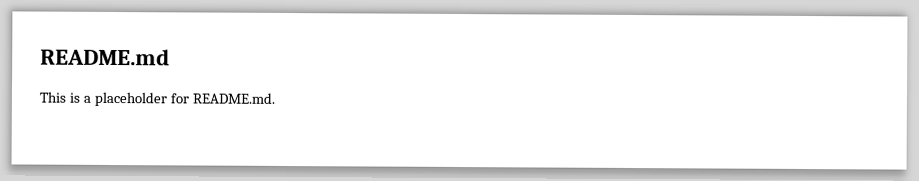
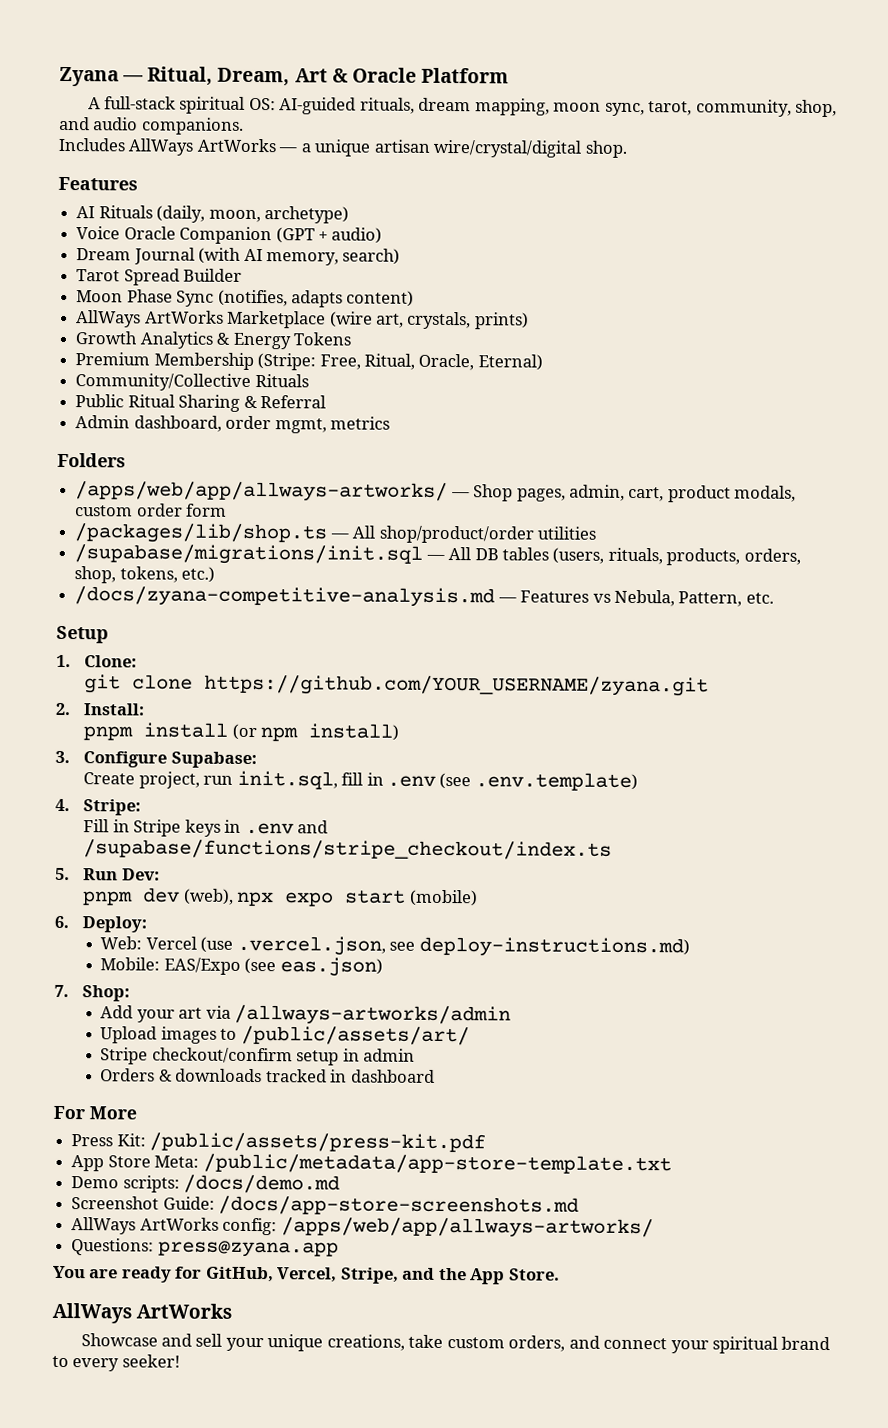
- README.md
- This is a placeholder for README.md.
+ Zyana — Ritual, Dream, Art & Oracle Platform
+ A full-stack spiritual OS: AI-guided rituals, dream mapping, moon sync, tarot, community, shop, and audio companions.
+ Includes AllWays ArtWorks — a unique artisan wire/crystal/digital shop.
+ Features
+ AI Rituals (daily, moon, archetype)
+ Voice Oracle Companion (GPT + audio)
+ Dream Journal (with AI memory, search)
+ Tarot Spread Builder
+ Moon Phase Sync (notifies, adapts content)
+ AllWays ArtWorks Marketplace (wire art, crystals, prints)
+ Growth Analytics & Energy Tokens
+ Premium Membership (Stripe: Free, Ritual, Oracle, Eternal)
+ Community/Collective Rituals
+ Public Ritual Sharing & Referral
+ Admin dashboard, order mgmt, metrics
+ Folders
+ /apps/web/app/allways-artworks/ — Shop pages, admin, cart, product modals, custom order form
+ /packages/lib/shop.ts — All shop/product/order utilities
+ /supabase/migrations/init.sql — All DB tables (users, rituals, products, orders, shop, tokens, etc.)
+ /docs/zyana-competitive-analysis.md — Features vs Nebula, Pattern, etc.
+ Setup
+ 1. Clone:
+ git clone https://github.com/YOUR_USERNAME/zyana.git
+ 2. Install:
+ pnpm install (or npm install)
+ 3. Configure Supabase:
+ Create project, run init.sql, fill in .env (see .env.template)
+ 4. Stripe:
+ Fill in Stripe keys in .env and /supabase/functions/stripe_checkout/index.ts
+ 5. Run Dev:
+ pnpm dev (web), npx expo start (mobile)
+ 6. Deploy:
+ Web: Vercel (use .vercel.json, see deploy-instructions.md)
+ Mobile: EAS/Expo (see eas.json)
+ 7. Shop:
+ Add your art via /allways-artworks/admin
+ Upload images to /public/assets/art/
+ Stripe checkout/confirm setup in admin
+ Orders & downloads tracked in dashboard
+ For More
+ Press Kit: /public/assets/press-kit.pdf
+ App Store Meta: /public/metadata/app-store-template.txt
+ Demo scripts: /docs/demo.md
+ Screenshot Guide: /docs/app-store-screenshots.md
+ AllWays ArtWorks config: /apps/web/app/allways-artworks/
+ Questions: press@zyana.app
+ You are ready for GitHub, Vercel, Stripe, and the App Store.
+ AllWays ArtWorks
+ Showcase and sell your unique creations, take custom orders, and connect your spiritual brand to every seeker!

